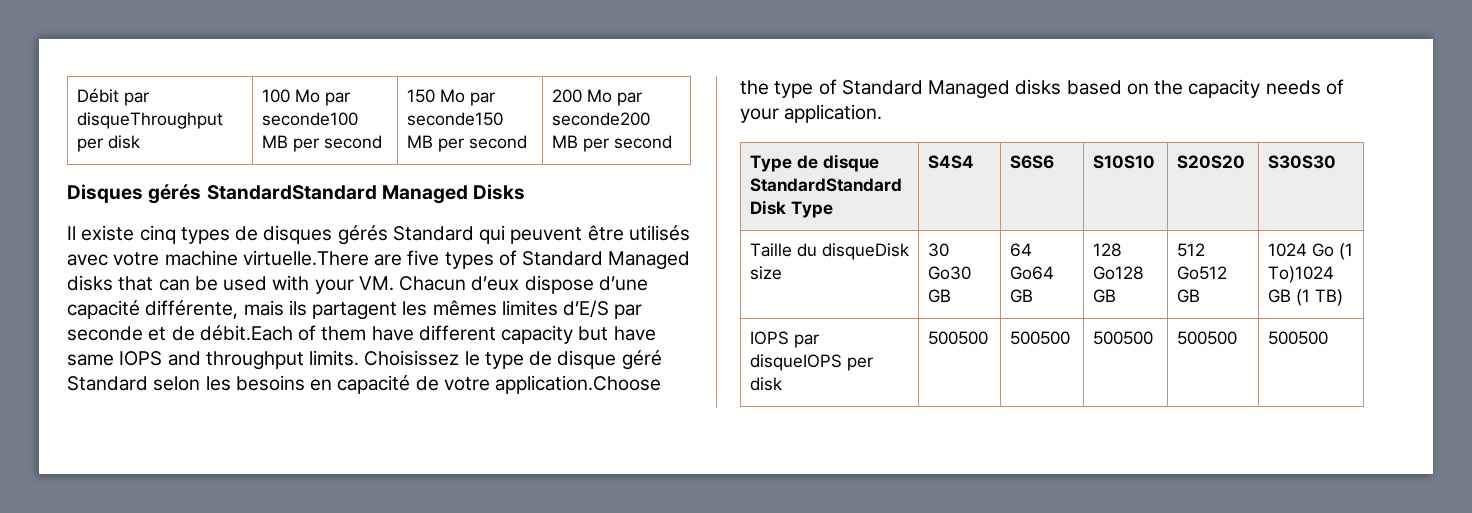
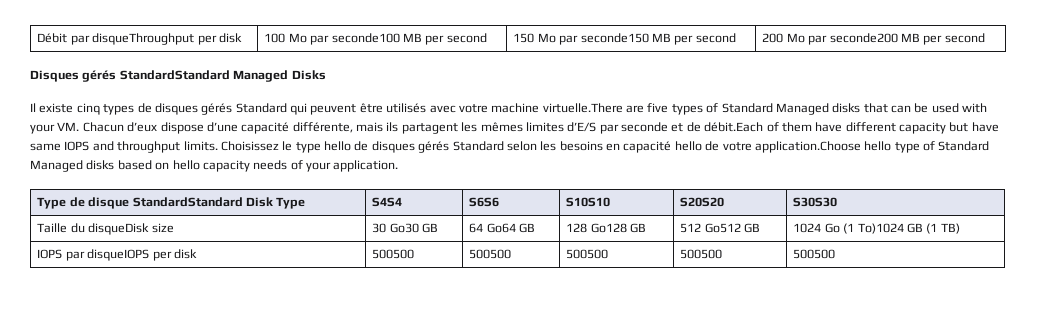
- Choisissez le type de disque géré Standard selon les besoins en capacité de votre application.Choose the type of Standard Managed disks based on the capacity needs of your application.
+ Choisissez le type hello de disques gérés Standard selon les besoins en capacité hello de votre application.Choose hello type of Standard Managed disks based on hello capacity needs of your application.

